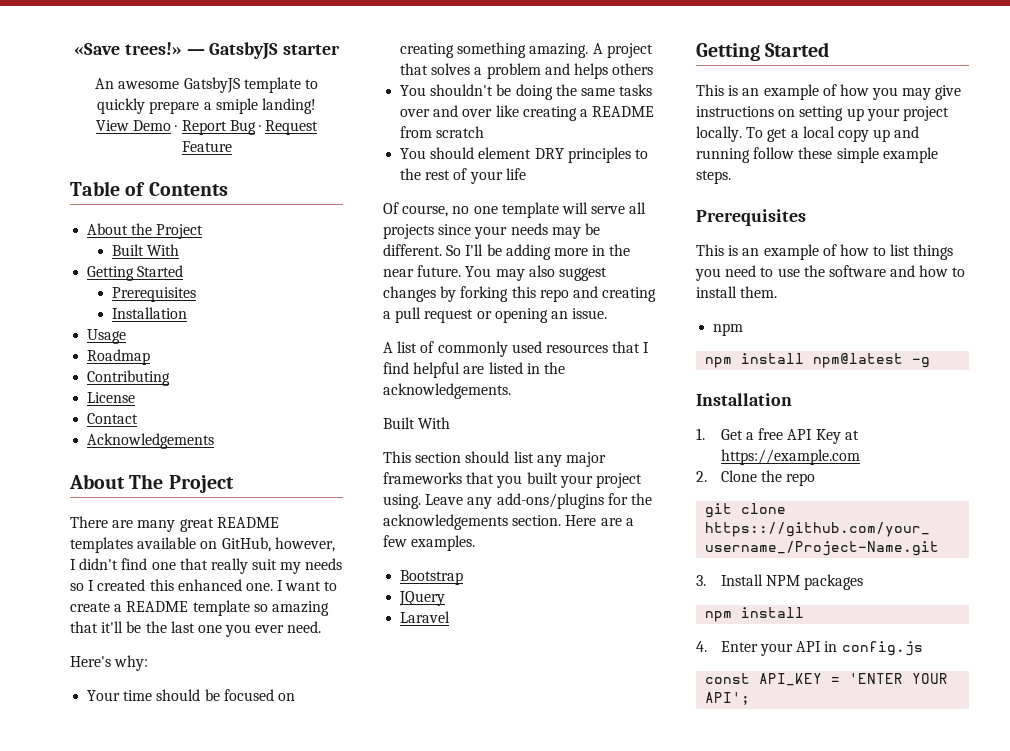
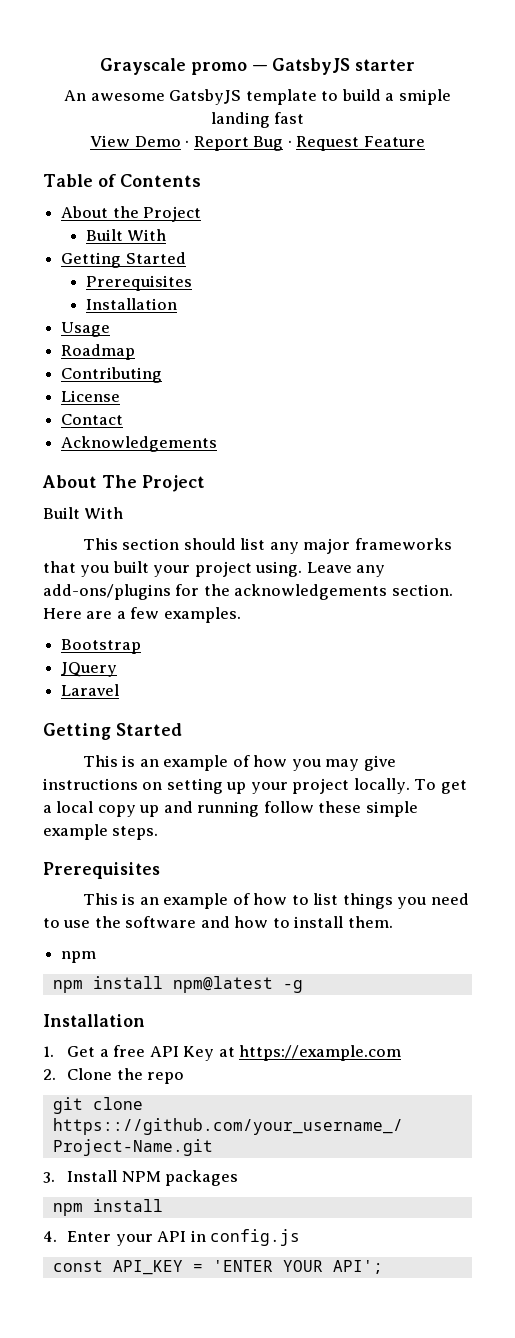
- «Save trees!» — GatsbyJS starter
+ Grayscale promo — GatsbyJS starter
- An awesome GatsbyJS template to quickly prepare a smiple landing!
+ An awesome GatsbyJS template to build a smiple landing fast
- There are many great README templates available on GitHub, however, I didn't find one that really suit my needs so I created this enhanced one. I want to create a README template so amazing that it'll be the last one you ever need.
- Here's why:
- Your time should be focused on creating something amazing. A project that solves a problem and helps others
- You shouldn't be doing the same tasks over and over like creating a README from scratch
- You should element DRY principles to the rest of your life
- Of course, no one template will serve all projects since your needs may be different. So I'll be adding more in the near future. You may also suggest changes by forking this repo and creating a pull request or opening an issue.
- A list of commonly used resources that I find helpful are listed in the acknowledgements.

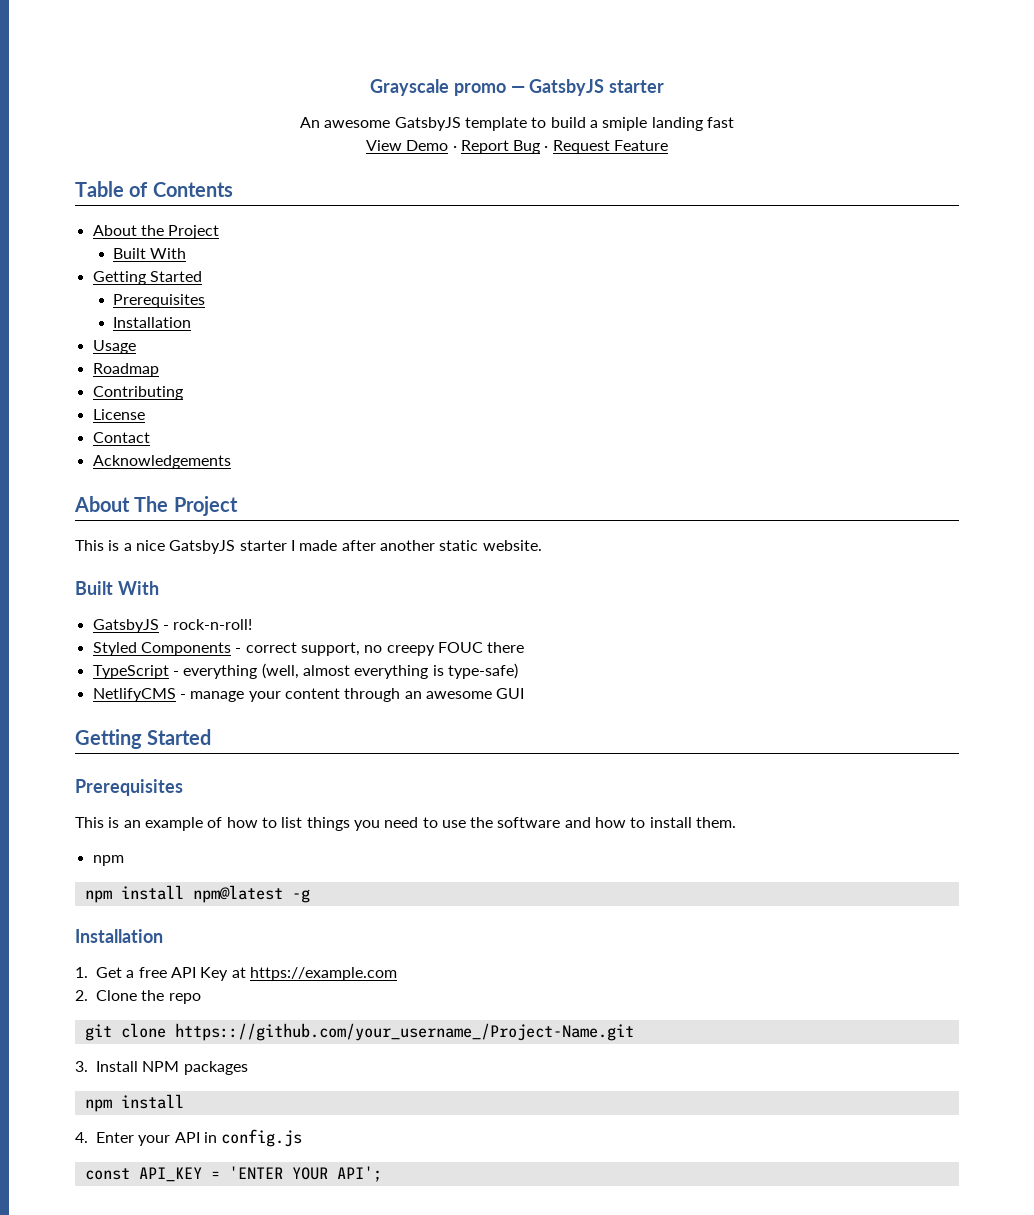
  About The Project
+ This is a nice GatsbyJS starter I made after another static website.
  Built With
- This section should list any major frameworks that you built your project using. Leave any add-ons/plugins for the acknowledgements section. Here are a few examples.
- Bootstrap
- JQuery
- Laravel
+ GatsbyJS - rock-n-roll!
+ Styled Components - correct support, no creepy FOUC there
+ TypeScript - everything (well, almost everything is type-safe)
+ NetlifyCMS - manage your content through an awesome GUI
  Getting Started
- This is an example of how you may give instructions on setting up your project locally. To get a local copy up and running follow these simple example steps.

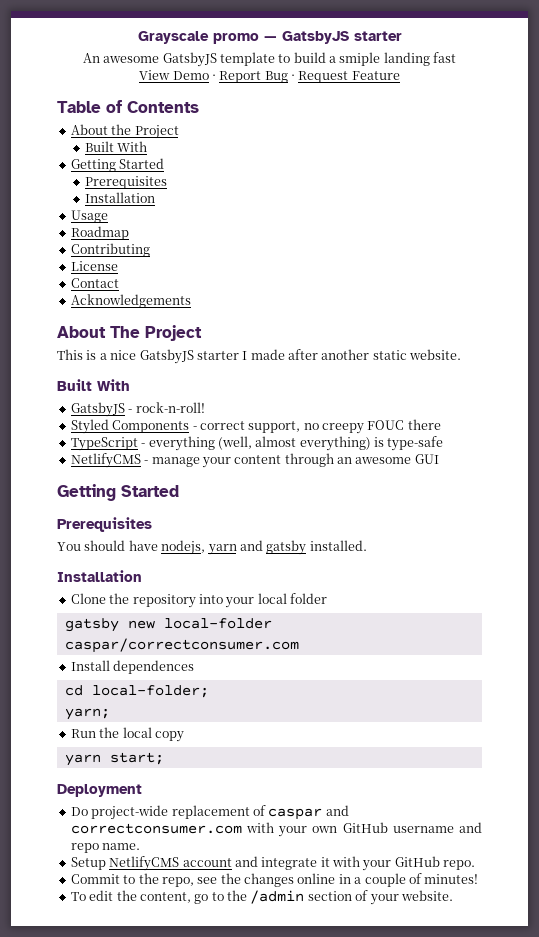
- TypeScript - everything (well, almost everything is type-safe)
+ TypeScript - everything (well, almost everything) is type-safe
- This is an example of how to list things you need to use the software and how to install them.
- npm
- npm install npm@latest -g
+ You should have nodejs, yarn and gatsby installed.
  Installation
- 1. Get a free API Key at https://example.com
- 2. Clone the repo
- git clone https:://github.com/your_username_/Project-Name.git
- 3. Install NPM packages
- npm install
- 4. Enter your API in config.js
- const API_KEY = 'ENTER YOUR API';
+ Clone the repository into your local folder
+ gatsby new local-folder caspar/correctconsumer.com
+ Install dependences
+ cd local-folder;
+ yarn;
+ Run the local copy
+ yarn start;
+ Deployment
+ Do project-wide replacement of caspar and correctconsumer.com with your own GitHub username and repo name.
+ Setup NetlifyCMS account and integrate it with your GitHub repo.
+ Commit to the repo, see the changes online in a couple of minutes!
+ To edit the content, go to the /admin section of your website.

